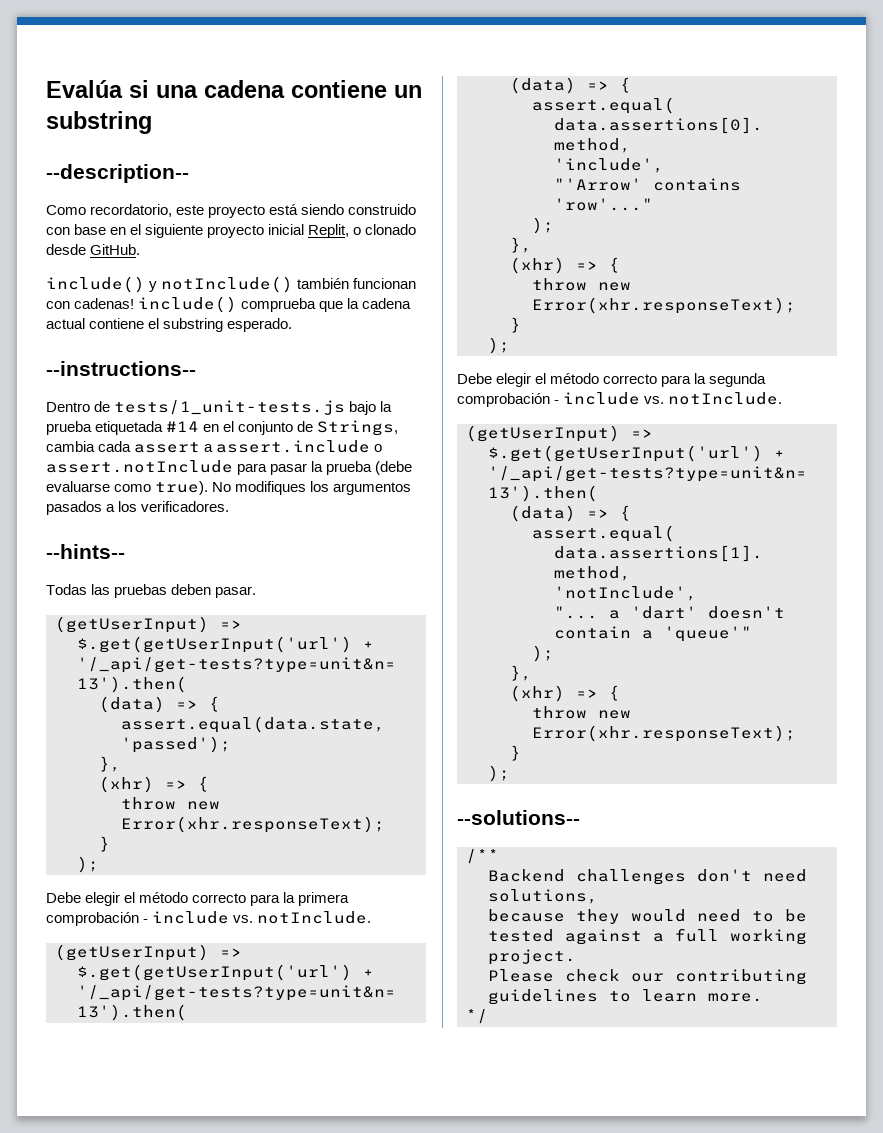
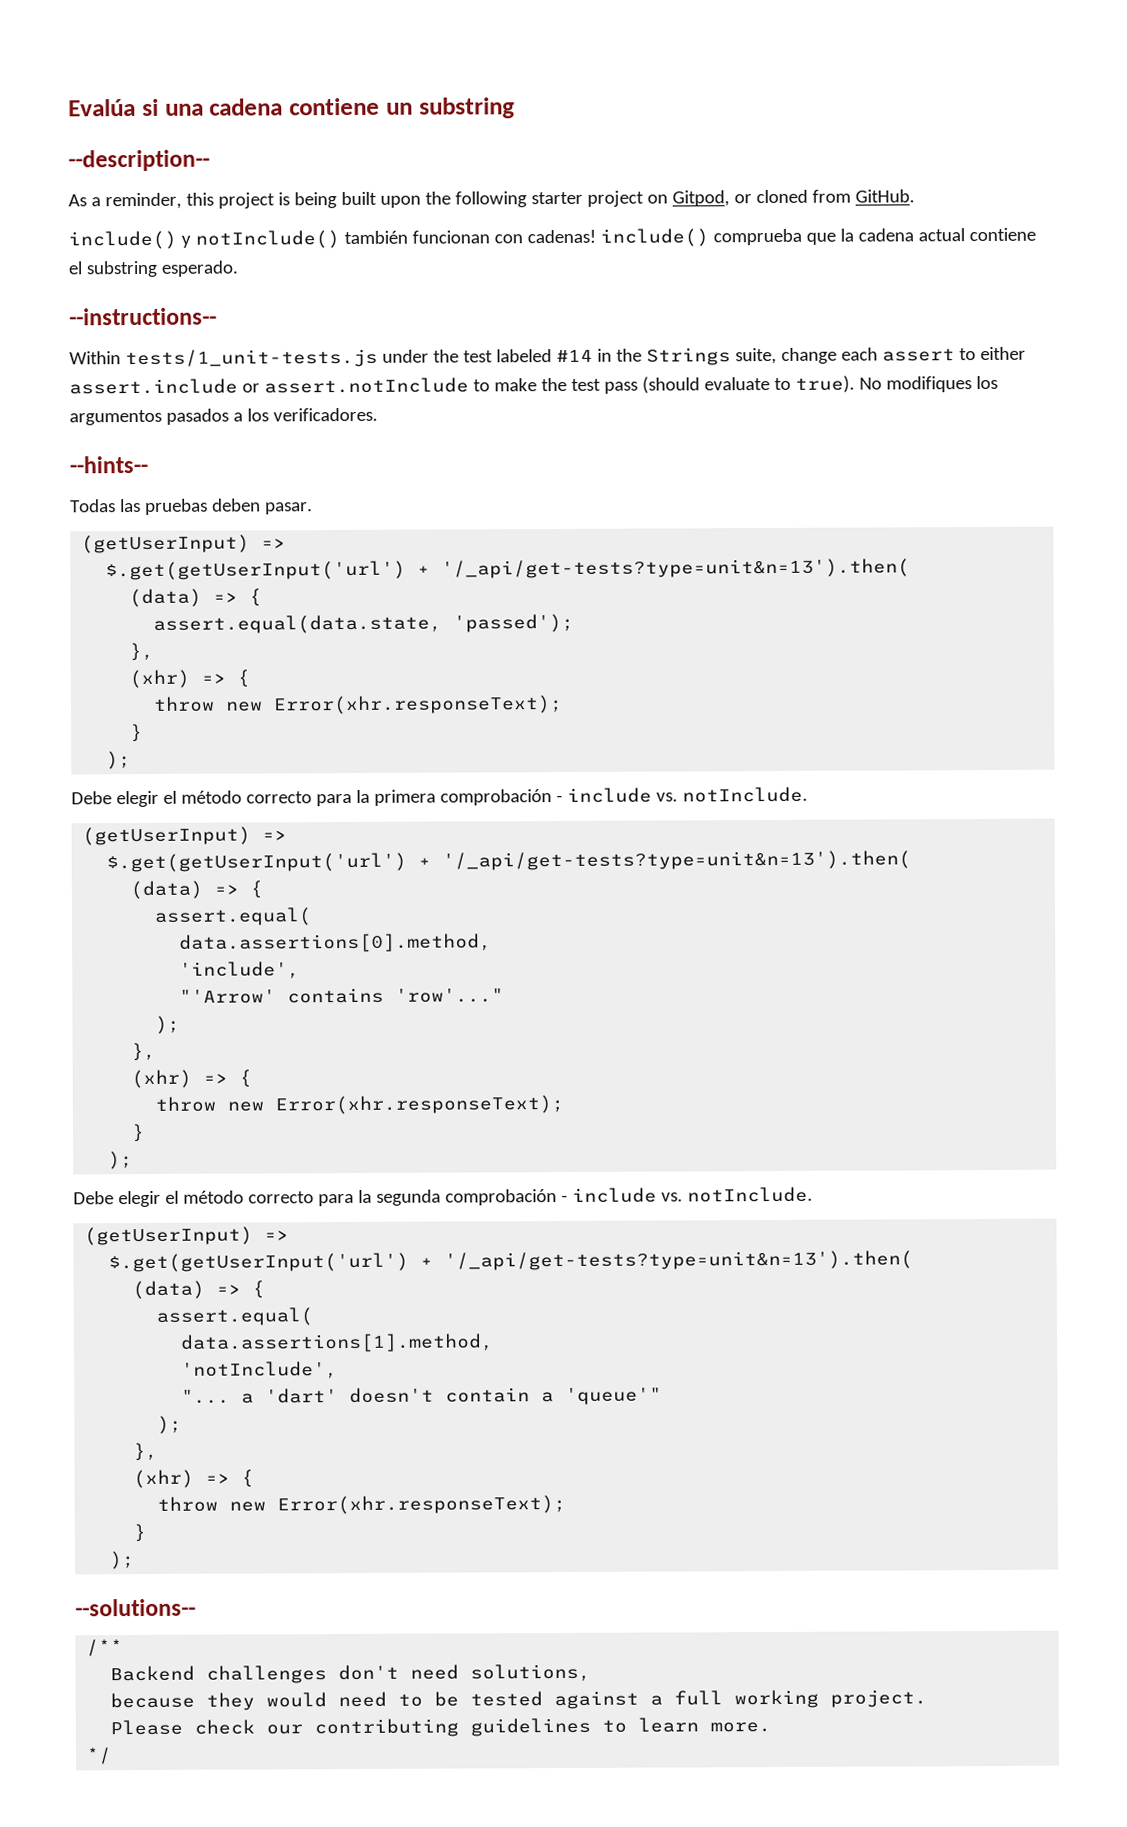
- Como recordatorio, este proyecto está siendo construido con base en el siguiente proyecto inicial Replit, o clonado desde GitHub.
+ As a reminder, this project is being built upon the following starter project on Gitpod, or cloned from GitHub.
- Dentro de tests/1_unit-tests.js bajo la prueba etiquetada #14 en el conjunto de Strings, cambia cada assert a assert.include o assert.notInclude para pasar la prueba (debe evaluarse como true).
+ Within tests/1_unit-tests.js under the test labeled #14 in the Strings suite, change each assert to either assert.include or assert.notInclude to make the test pass (should evaluate to true).

